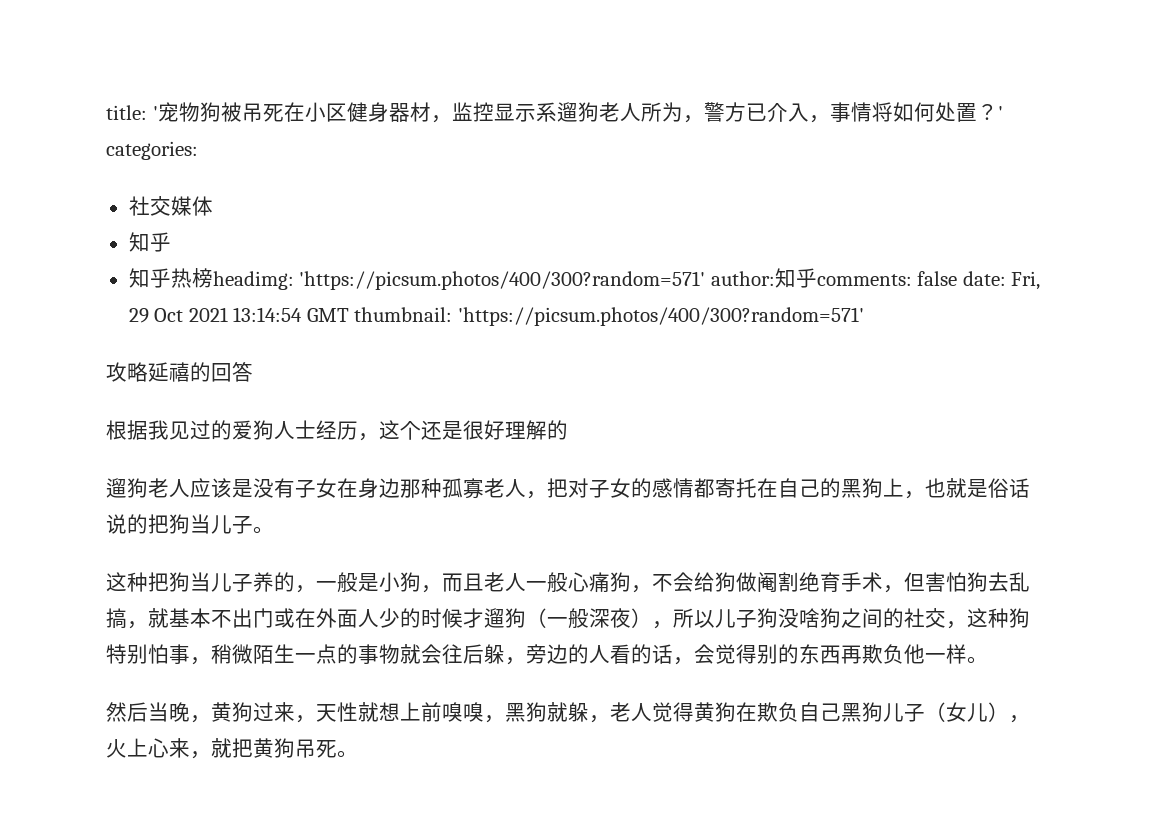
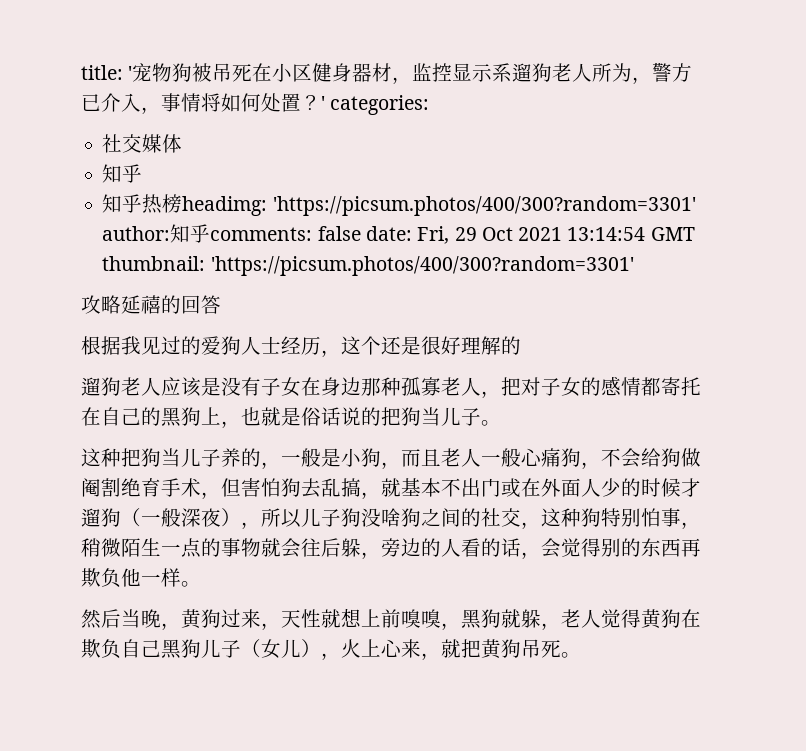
- 知乎热榜headimg: 'https://picsum.photos/400/300?random=571' author:知乎comments: false date: Fri, 29 Oct 2021 13:14:54 GMT thumbnail: 'https://picsum.photos/400/300?random=571'
+ 知乎热榜headimg: 'https://picsum.photos/400/300?random=3301' author:知乎comments: false date: Fri, 29 Oct 2021 13:14:54 GMT thumbnail: 'https://picsum.photos/400/300?random=3301'

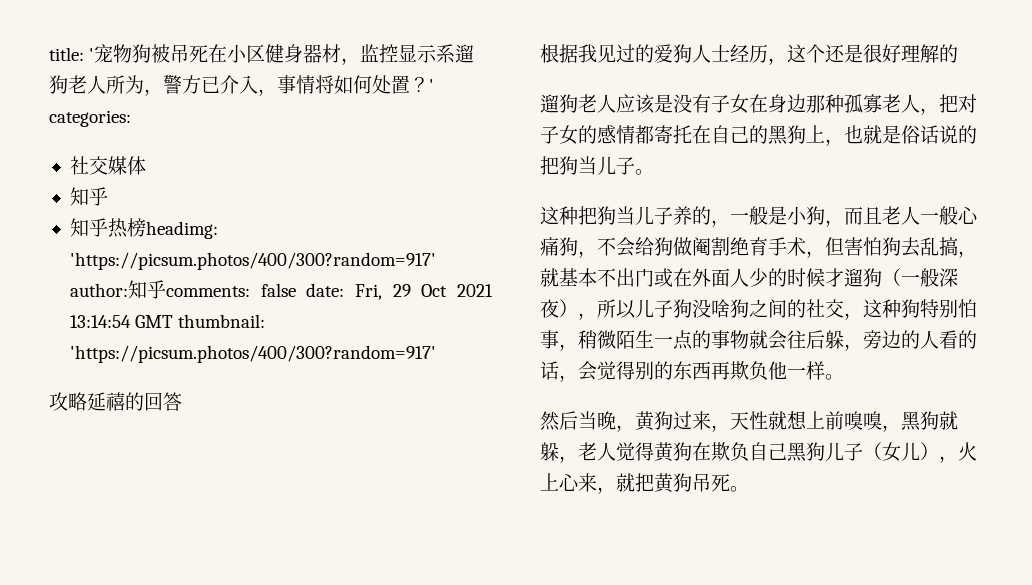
- 知乎热榜headimg: 'https://picsum.photos/400/300?random=3301' author:知乎comments: false date: Fri, 29 Oct 2021 13:14:54 GMT thumbnail: 'https://picsum.photos/400/300?random=3301'
+ 知乎热榜headimg: 'https://picsum.photos/400/300?random=917' author:知乎comments: false date: Fri, 29 Oct 2021 13:14:54 GMT thumbnail: 'https://picsum.photos/400/300?random=917'

